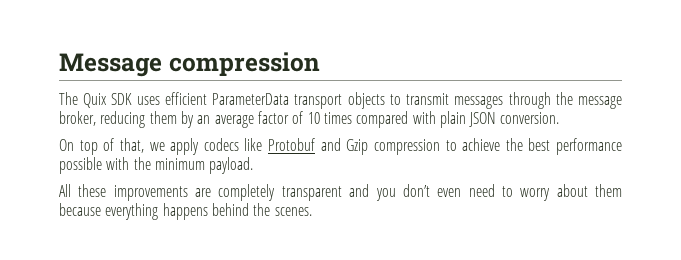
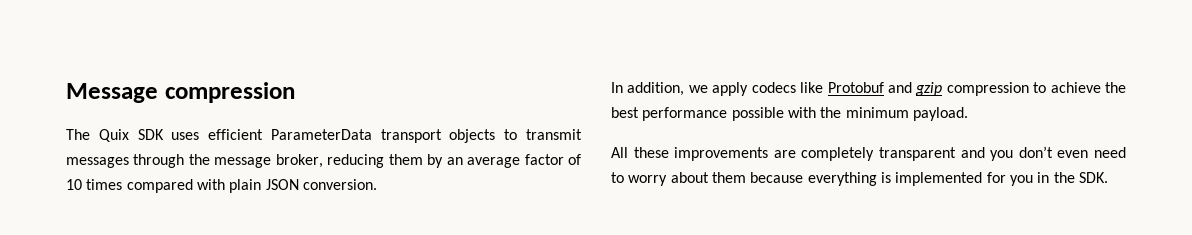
- On top of that, we apply codecs like Protobuf and Gzip compression to achieve the best performance possible with the minimum payload.
+ In addition, we apply codecs like Protobuf and gzip compression to achieve the best performance possible with the minimum payload.
- All these improvements are completely transparent and you don’t even need to worry about them because everything happens behind the scenes.
+ All these improvements are completely transparent and you don’t even need to worry about them because everything is implemented for you in the SDK.

